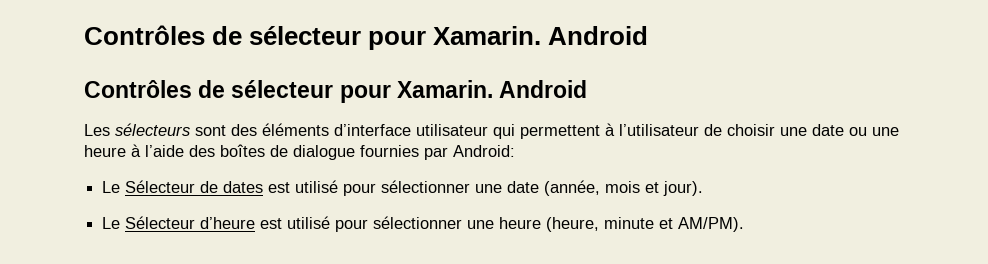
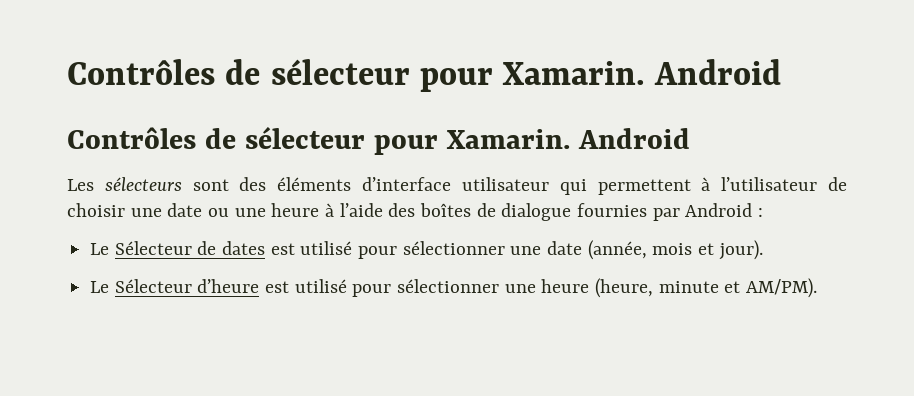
- Les sélecteurs sont des éléments d’interface utilisateur qui permettent à l’utilisateur de choisir une date ou une heure à l’aide des boîtes de dialogue fournies par Android:
+ Les sélecteurs sont des éléments d’interface utilisateur qui permettent à l’utilisateur de choisir une date ou une heure à l’aide des boîtes de dialogue fournies par Android :

